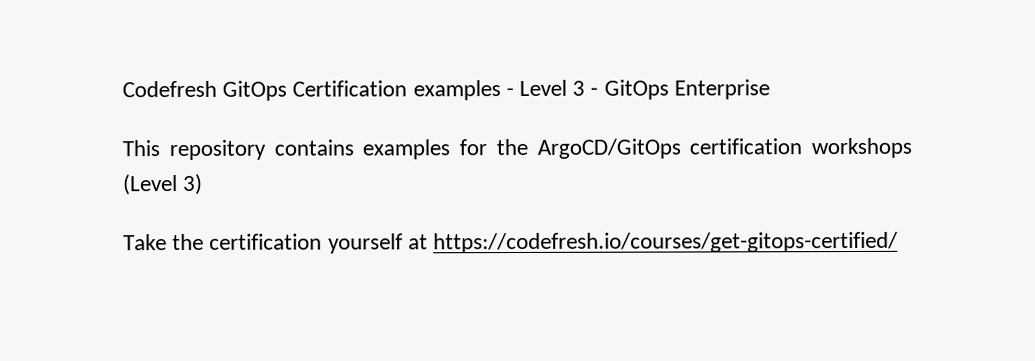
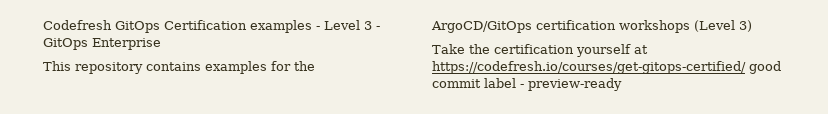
- Take the certification yourself at https://codefresh.io/courses/get-gitops-certified/
+ Take the certification yourself at https://codefresh.io/courses/get-gitops-certified/ good commit label - preview-ready

